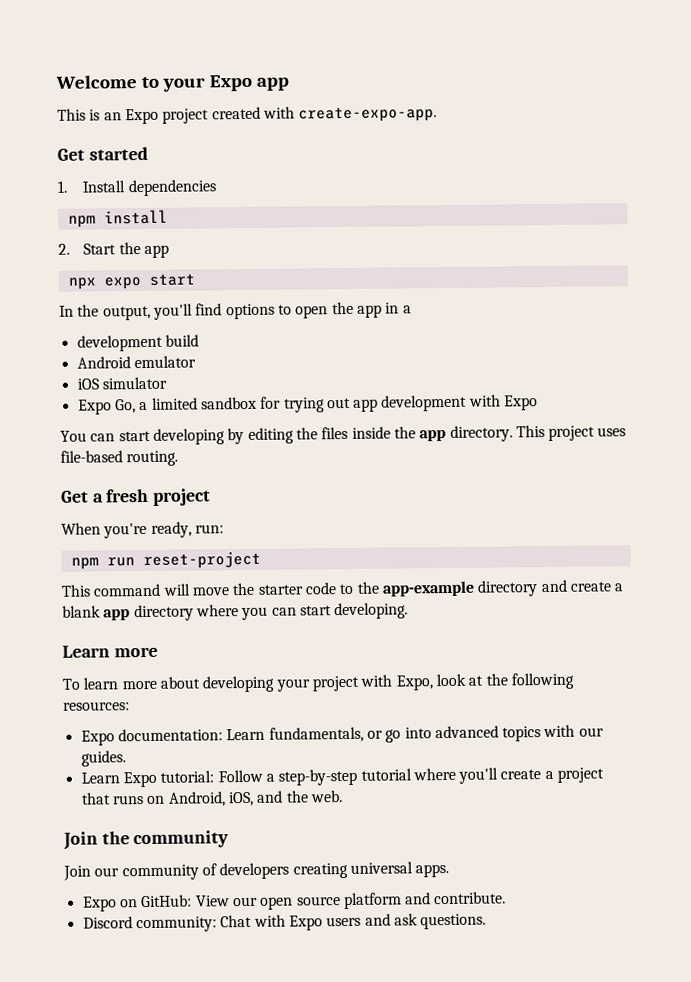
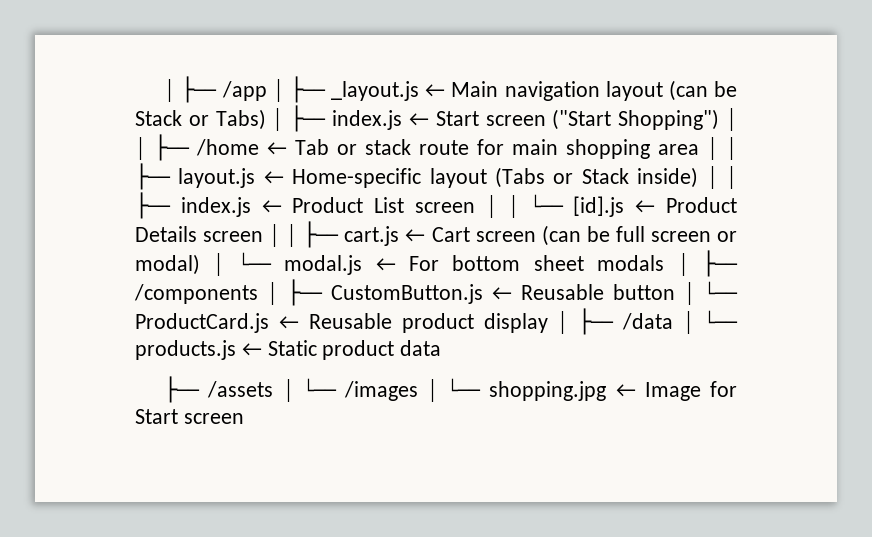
- Welcome to your Expo app
- This is an Expo project created with create-expo-app.
- Get started
- 1. Install dependencies
- npm install
- 2. Start the app
- npx expo start
- In the output, you'll find options to open the app in a
- development build
- Android emulator
- iOS simulator
- Expo Go, a limited sandbox for trying out app development with Expo
- You can start developing by editing the files inside the app directory. This project uses file-based routing.
- Get a fresh project
- When you're ready, run:
- npm run reset-project
- This command will move the starter code to the app-example directory and create a blank app directory where you can start developing.
- Learn more
- To learn more about developing your project with Expo, look at the following resources:
- Expo documentation: Learn fundamentals, or go into advanced topics with our guides.
- Learn Expo tutorial: Follow a step-by-step tutorial where you'll create a project that runs on Android, iOS, and the web.
- Join the community
- Join our community of developers creating universal apps.
- Expo on GitHub: View our open source platform and contribute.
- Discord community: Chat with Expo users and ask questions.
+ │ ├── /app │ ├── _layout.js ← Main navigation layout (can be Stack or Tabs) │ ├── index.js ← Start screen ("Start Shopping") │ │ ├── /home ← Tab or stack route for main shopping area │ │ ├── layout.js ← Home-specific layout (Tabs or Stack inside) │ │ ├── index.js ← Product List screen │ │ └── [id].js ← Product Details screen │ │ ├── cart.js ← Cart screen (can be full screen or modal) │ └── modal.js ← For bottom sheet modals │ ├── /components │ ├── CustomButton.js ← Reusable button │ └── ProductCard.js ← Reusable product display │ ├── /data │ └── products.js ← Static product data
+ ├── /assets │ └── /images │ └── shopping.jpg ← Image for Start screen

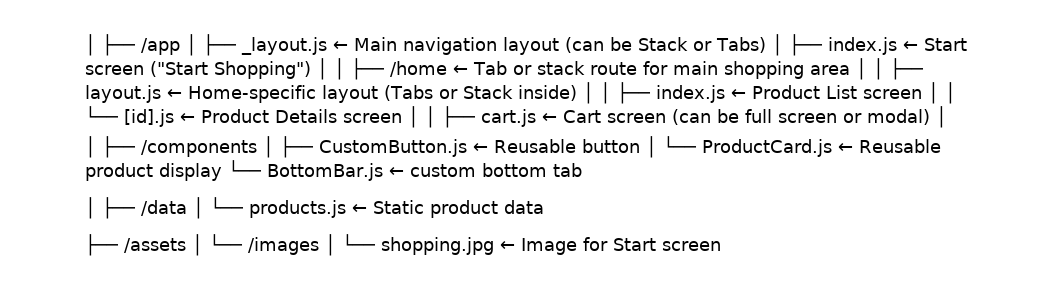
- │ ├── /app │ ├── _layout.js ← Main navigation layout (can be Stack or Tabs) │ ├── index.js ← Start screen ("Start Shopping") │ │ ├── /home ← Tab or stack route for main shopping area │ │ ├── layout.js ← Home-specific layout (Tabs or Stack inside) │ │ ├── index.js ← Product List screen │ │ └── [id].js ← Product Details screen │ │ ├── cart.js ← Cart screen (can be full screen or modal) │ └── modal.js ← For bottom sheet modals │ ├── /components │ ├── CustomButton.js ← Reusable button │ └── ProductCard.js ← Reusable product display │ ├── /data │ └── products.js ← Static product data
+ │ ├── /app │ ├── _layout.js ← Main navigation layout (can be Stack or Tabs) │ ├── index.js ← Start screen ("Start Shopping") │ │ ├── /home ← Tab or stack route for main shopping area │ │ ├── layout.js ← Home-specific layout (Tabs or Stack inside) │ │ ├── index.js ← Product List screen │ │ └── [id].js ← Product Details screen │ │ ├── cart.js ← Cart screen (can be full screen or modal) │
+ │ ├── /components │ ├── CustomButton.js ← Reusable button │ └── ProductCard.js ← Reusable product display └── BottomBar.js ← custom bottom tab
+ │ ├── /data │ └── products.js ← Static product data

